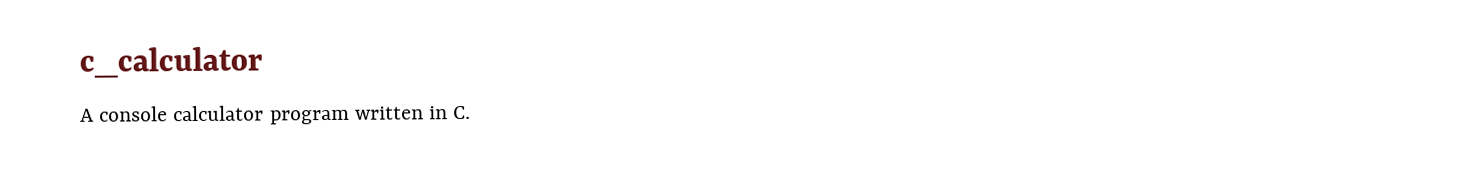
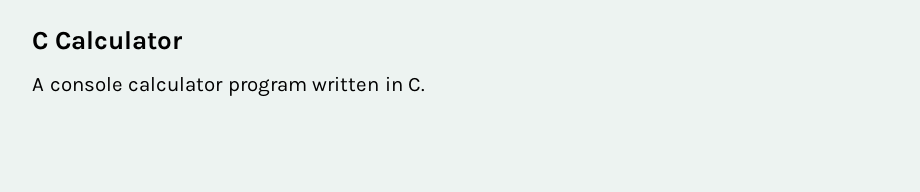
- c_calculator
+ C Calculator

